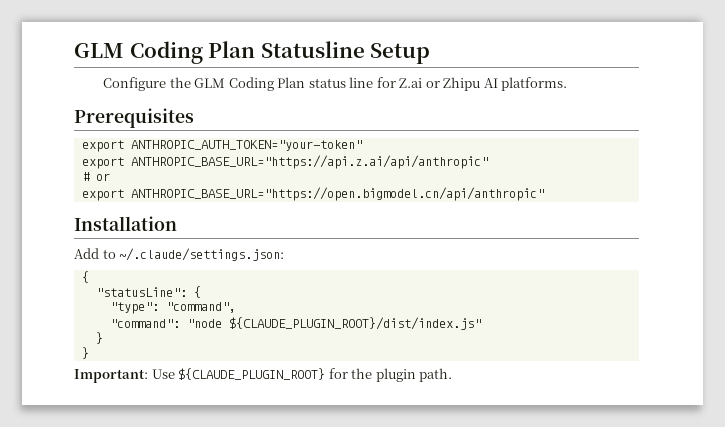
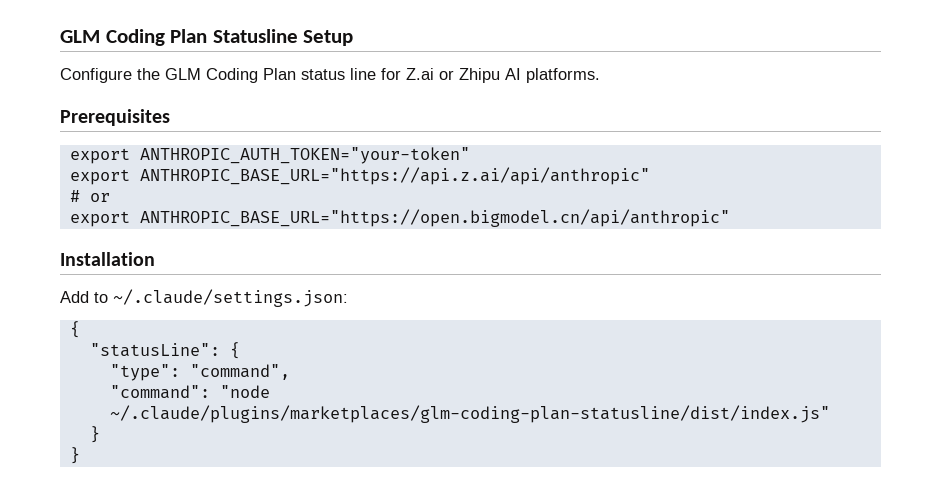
- "command": "node ${CLAUDE_PLUGIN_ROOT}/dist/index.js"
+ "command": "node ~/.claude/plugins/marketplaces/glm-coding-plan-statusline/dist/index.js"
- Important: Use ${CLAUDE_PLUGIN_ROOT} for the plugin path.

